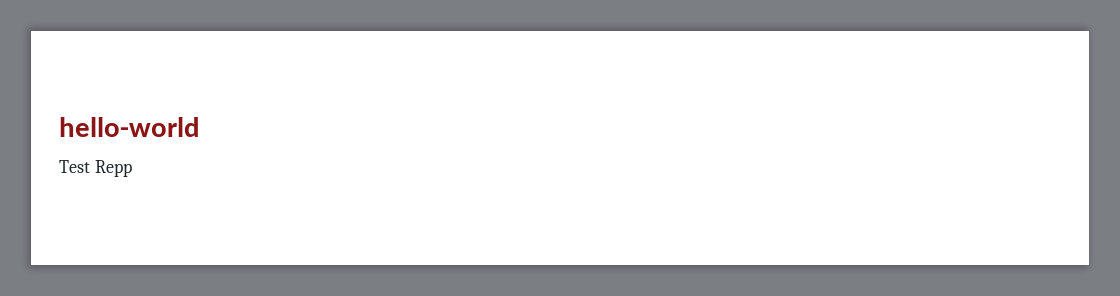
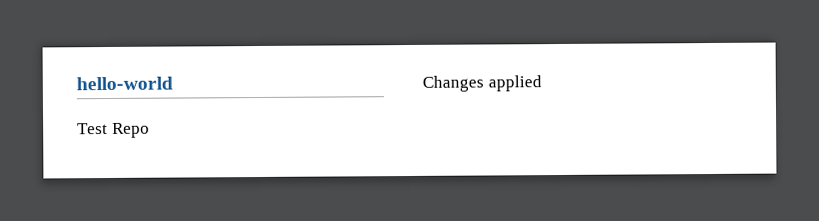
- Test Repp
+ Test Repo
+ Changes applied

